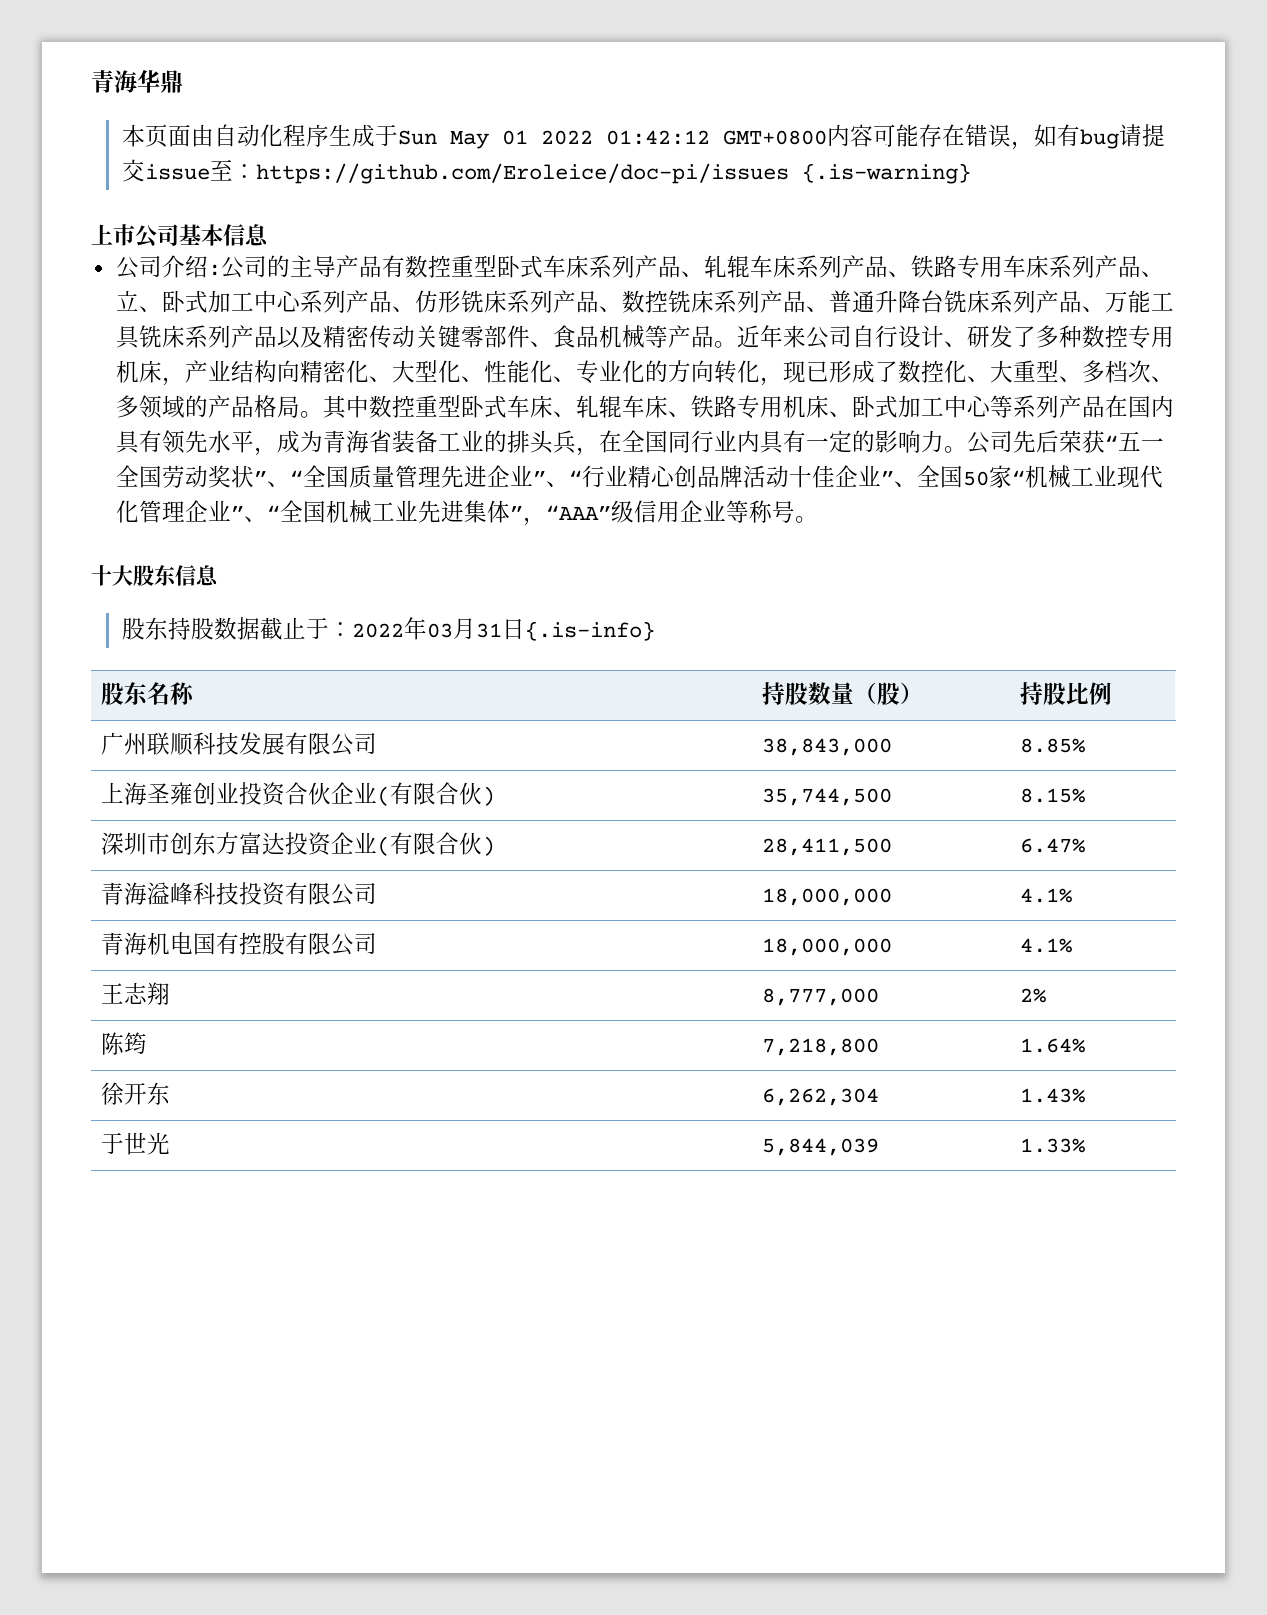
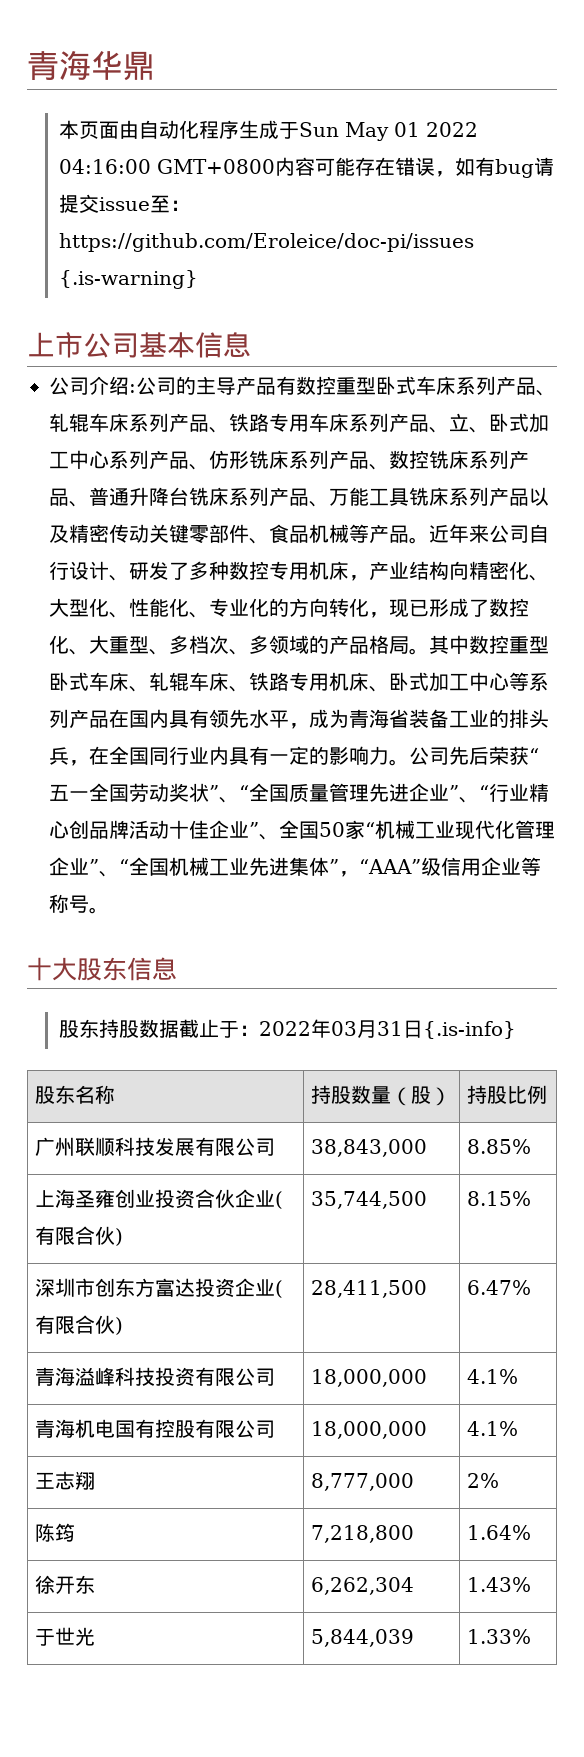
- 本页面由自动化程序生成于Sun May 01 2022 01:42:12 GMT+0800内容可能存在错误，如有bug请提交issue至：https://github.com/Eroleice/doc-pi/issues {.is-warning}
+ 本页面由自动化程序生成于Sun May 01 2022 04:16:00 GMT+0800内容可能存在错误，如有bug请提交issue至：https://github.com/Eroleice/doc-pi/issues {.is-warning}

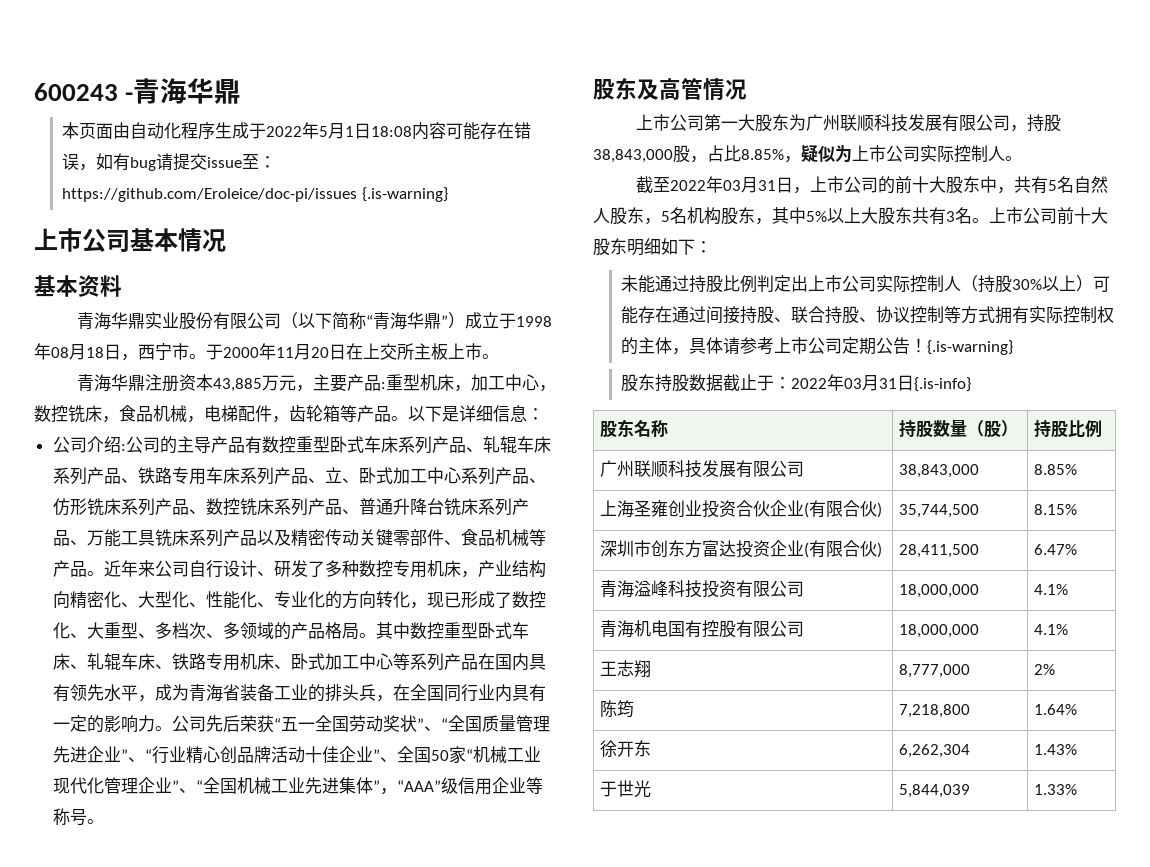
- 青海华鼎
+ 600243 -青海华鼎
- 本页面由自动化程序生成于Sun May 01 2022 04:16:00 GMT+0800内容可能存在错误，如有bug请提交issue至：https://github.com/Eroleice/doc-pi/issues {.is-warning}
+ 本页面由自动化程序生成于2022年5月1日18:08内容可能存在错误，如有bug请提交issue至：https://github.com/Eroleice/doc-pi/issues {.is-warning}
- 上市公司基本信息
+ 上市公司基本情况
+ 基本资料
+ 青海华鼎实业股份有限公司（以下简称“青海华鼎”）成立于1998年08月18日，西宁市。于2000年11月20日在上交所主板上市。
+ 青海华鼎注册资本43,885万元，主要产品:重型机床，加工中心，数控铣床，食品机械，电梯配件，齿轮箱等产品。以下是详细信息：
- 十大股东信息
+ 股东及高管情况
+ 上市公司第一大股东为广州联顺科技发展有限公司，持股38,843,000股，占比8.85%，疑似为上市公司实际控制人。
+ 截至2022年03月31日，上市公司的前十大股东中，共有5名自然人股东，5名机构股东，其中5%以上大股东共有3名。上市公司前十大股东明细如下：
+ 未能通过持股比例判定出上市公司实际控制人（持股30%以上）可能存在通过间接持股、联合持股、协议控制等方式拥有实际控制权的主体，具体请参考上市公司定期公告！{.is-warning}

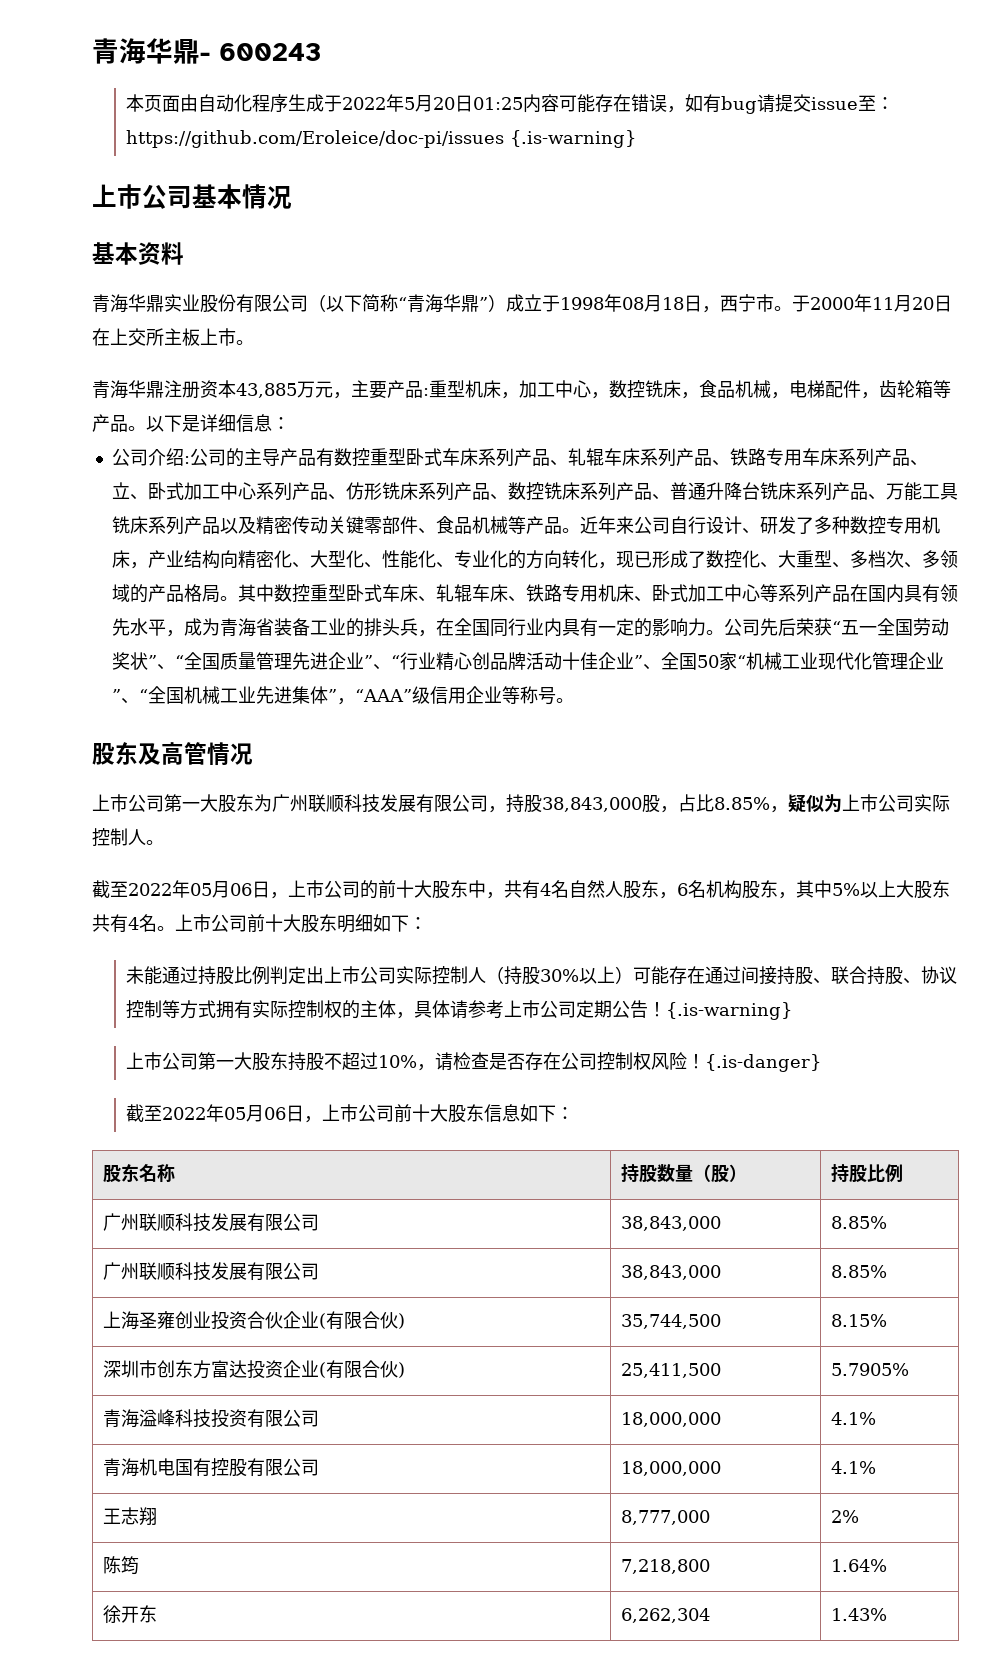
- 600243 -青海华鼎
+ 青海华鼎- 600243
- 本页面由自动化程序生成于2022年5月1日18:08内容可能存在错误，如有bug请提交issue至：https://github.com/Eroleice/doc-pi/issues {.is-warning}
+ 本页面由自动化程序生成于2022年5月20日01:25内容可能存在错误，如有bug请提交issue至：https://github.com/Eroleice/doc-pi/issues {.is-warning}
- 截至2022年03月31日，上市公司的前十大股东中，共有5名自然人股东，5名机构股东，其中5%以上大股东共有3名。
+ 截至2022年05月06日，上市公司的前十大股东中，共有4名自然人股东，6名机构股东，其中5%以上大股东共有4名。
- 股东持股数据截止于：2022年03月31日{.is-info}
+ 上市公司第一大股东持股不超过10%，请检查是否存在公司控制权风险！{.is-danger}
+ 截至2022年05月06日，上市公司前十大股东信息如下：
  股东名称 | 持股数量（股） | 持股比例
+ 广州联顺科技发展有限公司 | 38,843,000 | 8.85%
- 深圳市创东方富达投资企业(有限合伙) | 28,411,500 | 6.47%
+ 深圳市创东方富达投资企业(有限合伙) | 25,411,500 | 5.7905%
- 于世光 | 5,844,039 | 1.33%

